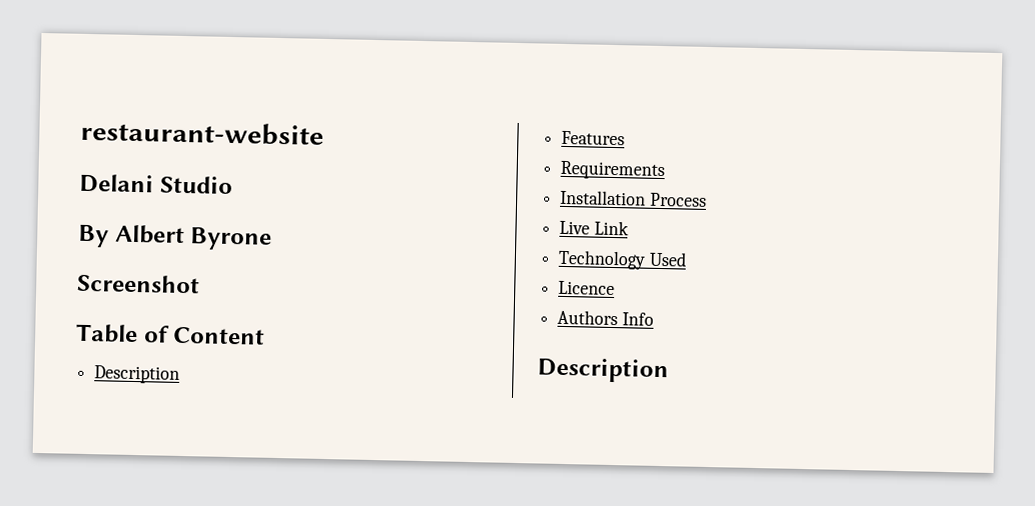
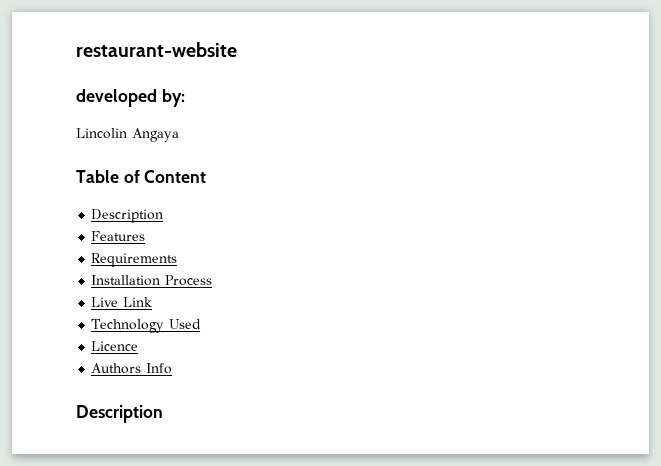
- Delani Studio
- By Albert Byrone
- Screenshot
+ developed by:
+ Lincolin Angaya

